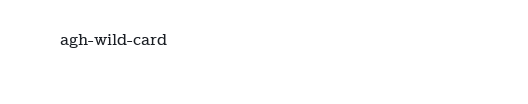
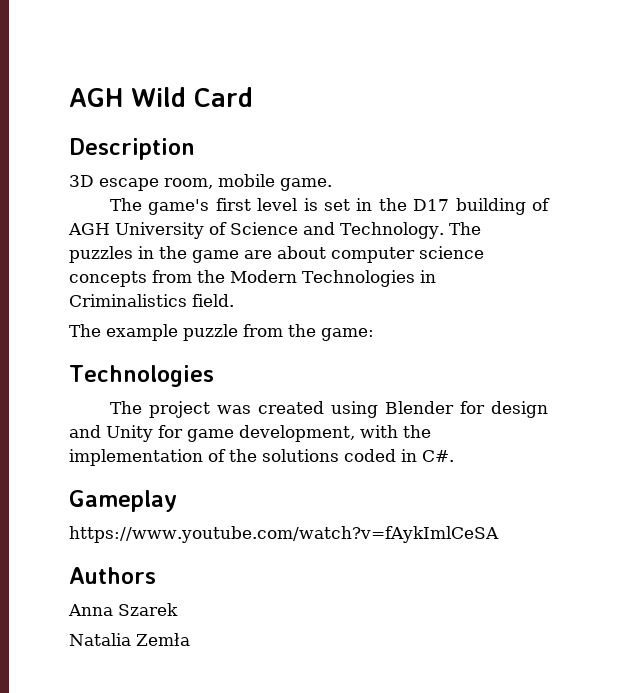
- agh-wild-card
+ AGH Wild Card
+ Description
+ 3D escape room, mobile game.
+ The game's first level is set in the D17 building of AGH University of Science and Technology. The puzzles in the game are about computer science concepts from the Modern Technologies in Criminalistics field.
+ The example puzzle from the game:
+ Technologies
+ The project was created using Blender for design and Unity for game development, with the implementation of the solutions coded in C#.
+ Gameplay
+ https://www.youtube.com/watch?v=fAykImlCeSA
+ Authors
+ Anna Szarek
+ Natalia Zemła

